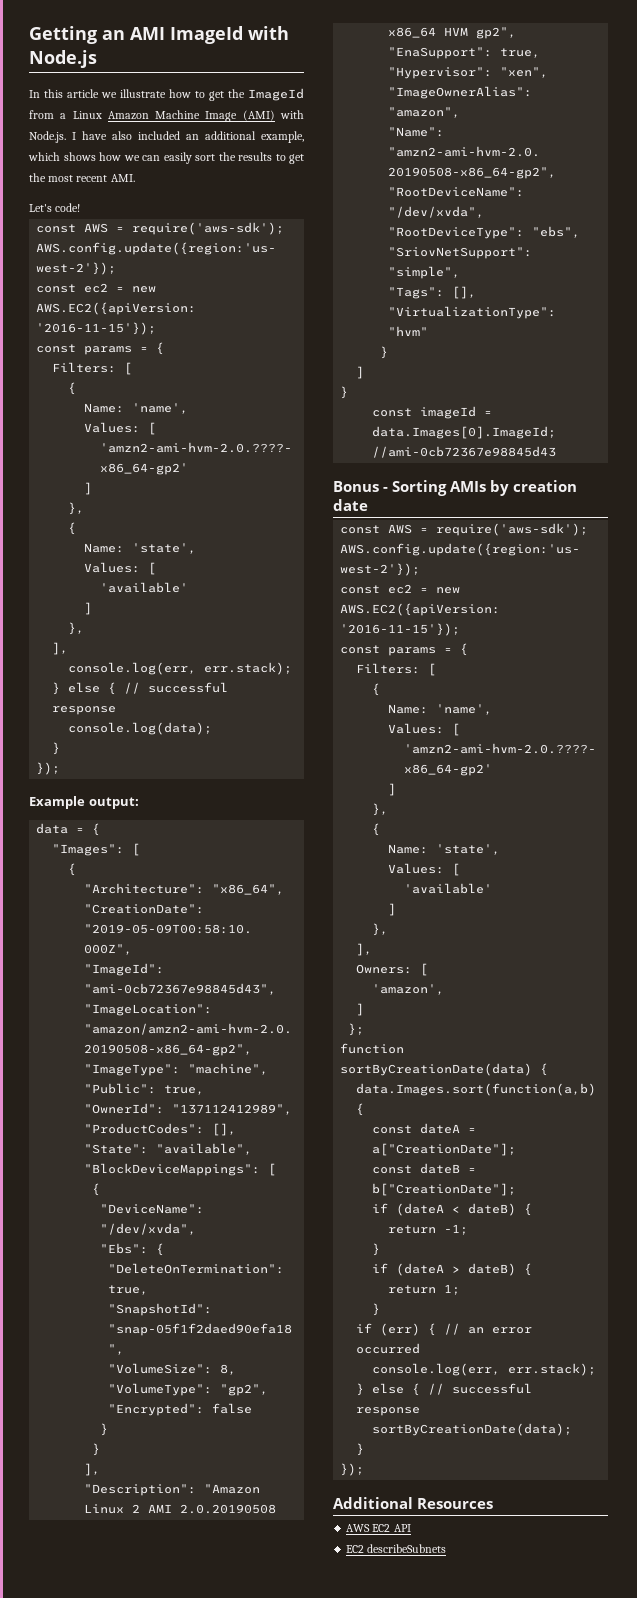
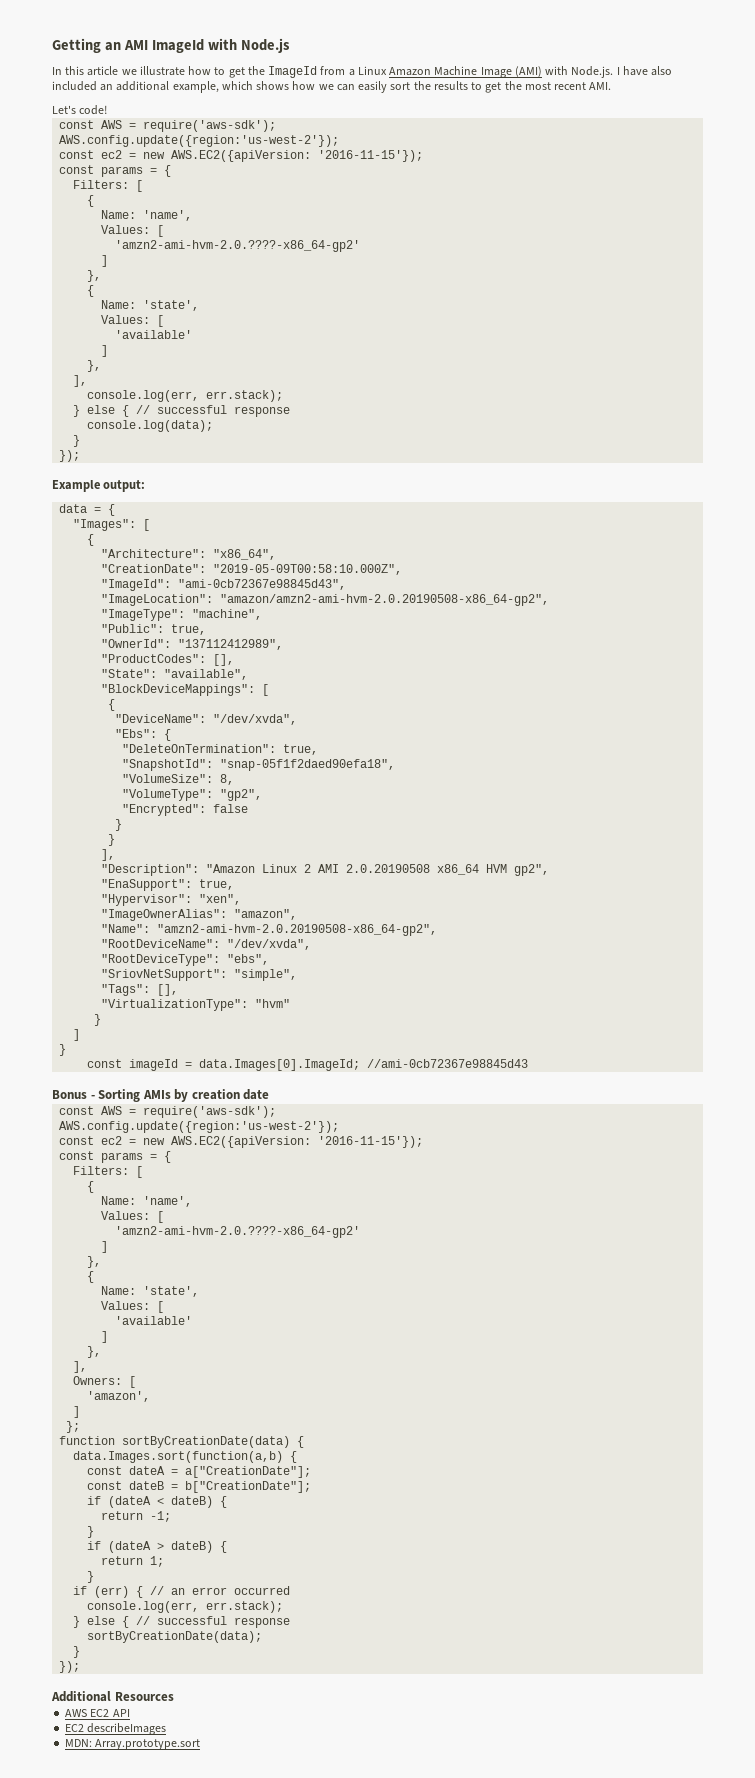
- EC2 describeSubnets
+ EC2 describeImages
+ MDN: Array.prototype.sort

